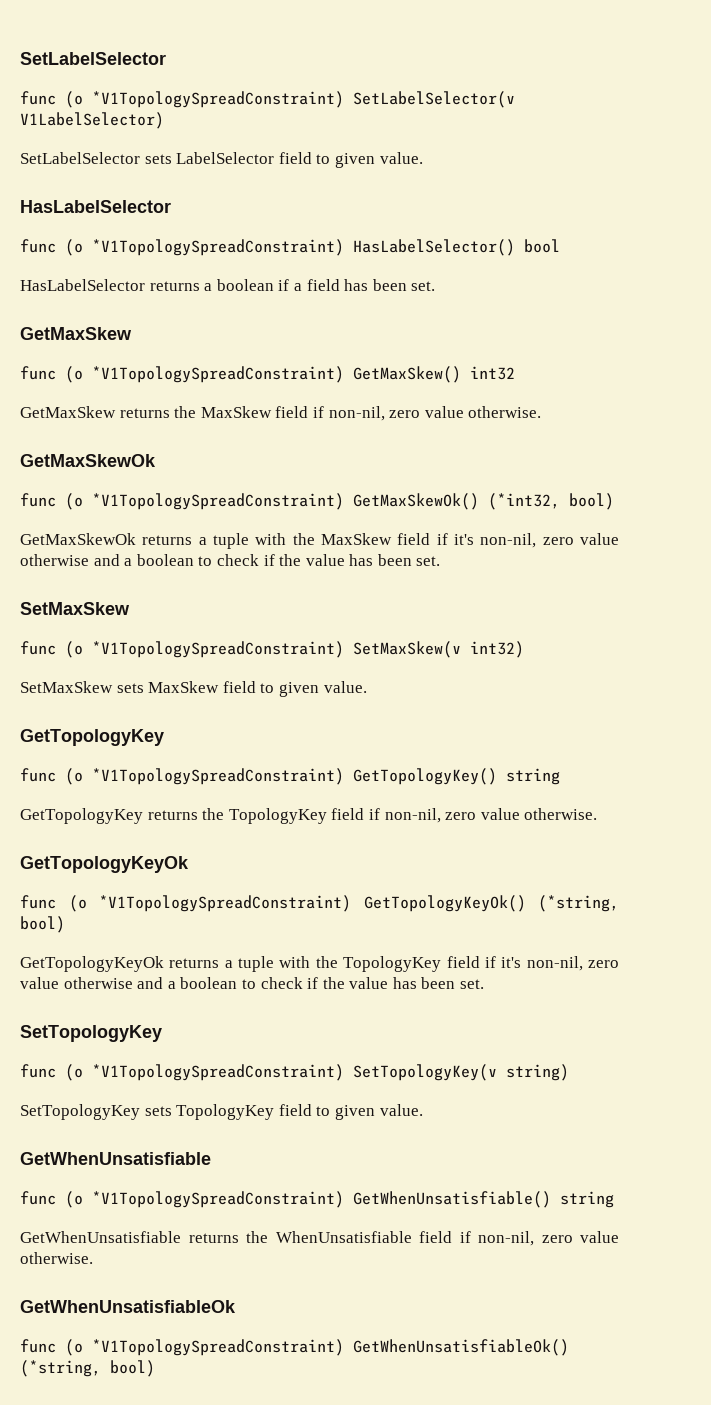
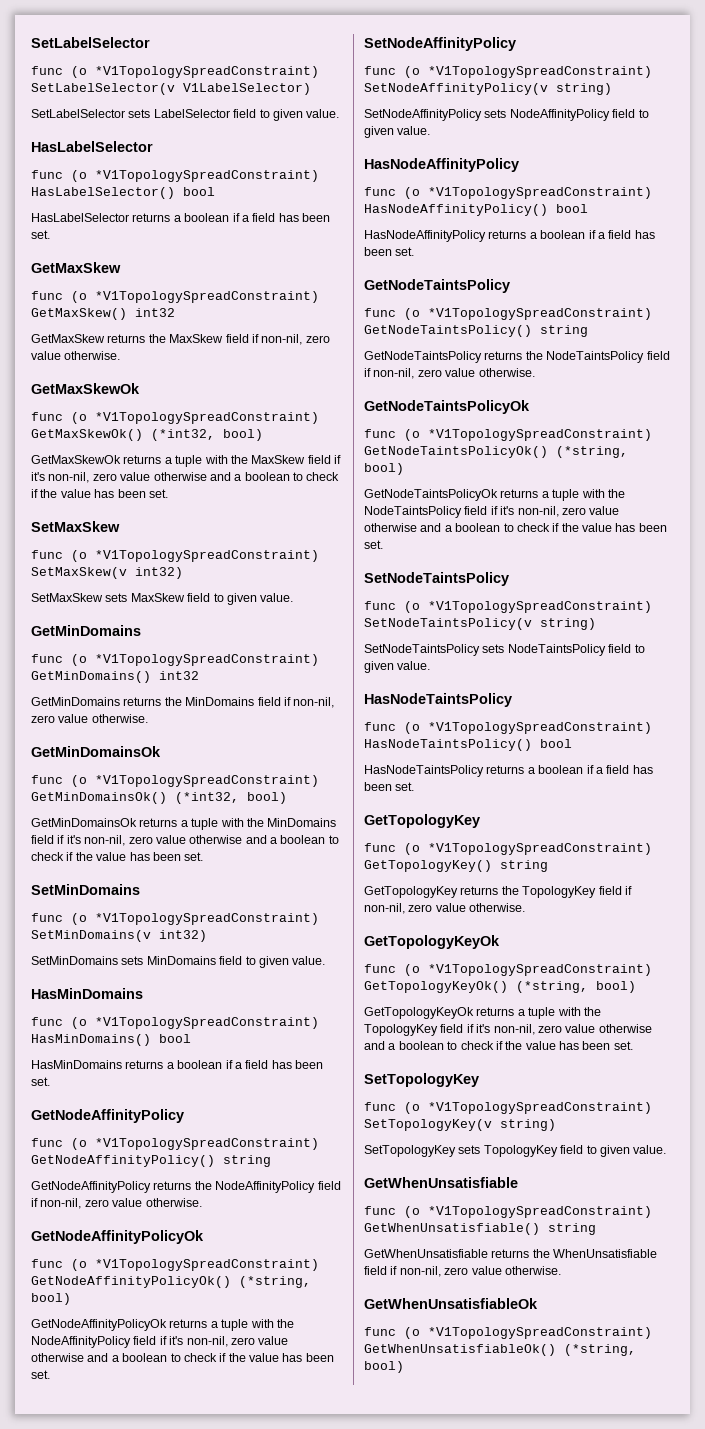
  SetMaxSkew sets MaxSkew field to given value.
+ GetMinDomains
+ func (o *V1TopologySpreadConstraint) GetMinDomains() int32
+ GetMinDomains returns the MinDomains field if non-nil, zero value otherwise.
+ GetMinDomainsOk
+ func (o *V1TopologySpreadConstraint) GetMinDomainsOk() (*int32, bool)
+ GetMinDomainsOk returns a tuple with the MinDomains field if it's non-nil, zero value otherwise and a boolean to check if the value has been set.
+ SetMinDomains
+ func (o *V1TopologySpreadConstraint) SetMinDomains(v int32)
+ SetMinDomains sets MinDomains field to given value.
+ HasMinDomains
+ func (o *V1TopologySpreadConstraint) HasMinDomains() bool
+ HasMinDomains returns a boolean if a field has been set.
+ GetNodeAffinityPolicy
+ func (o *V1TopologySpreadConstraint) GetNodeAffinityPolicy() string
+ GetNodeAffinityPolicy returns the NodeAffinityPolicy field if non-nil, zero value otherwise.
+ GetNodeAffinityPolicyOk
+ func (o *V1TopologySpreadConstraint) GetNodeAffinityPolicyOk() (*string, bool)
+ GetNodeAffinityPolicyOk returns a tuple with the NodeAffinityPolicy field if it's non-nil, zero value otherwise and a boolean to check if the value has been set.
+ SetNodeAffinityPolicy
+ func (o *V1TopologySpreadConstraint) SetNodeAffinityPolicy(v string)
+ SetNodeAffinityPolicy sets NodeAffinityPolicy field to given value.
+ HasNodeAffinityPolicy
+ func (o *V1TopologySpreadConstraint) HasNodeAffinityPolicy() bool
+ HasNodeAffinityPolicy returns a boolean if a field has been set.
+ GetNodeTaintsPolicy
+ func (o *V1TopologySpreadConstraint) GetNodeTaintsPolicy() string
+ GetNodeTaintsPolicy returns the NodeTaintsPolicy field if non-nil, zero value otherwise.
+ GetNodeTaintsPolicyOk
+ func (o *V1TopologySpreadConstraint) GetNodeTaintsPolicyOk() (*string, bool)
+ GetNodeTaintsPolicyOk returns a tuple with the NodeTaintsPolicy field if it's non-nil, zero value otherwise and a boolean to check if the value has been set.
+ SetNodeTaintsPolicy
+ func (o *V1TopologySpreadConstraint) SetNodeTaintsPolicy(v string)
+ SetNodeTaintsPolicy sets NodeTaintsPolicy field to given value.
+ HasNodeTaintsPolicy
+ func (o *V1TopologySpreadConstraint) HasNodeTaintsPolicy() bool
+ HasNodeTaintsPolicy returns a boolean if a field has been set.

